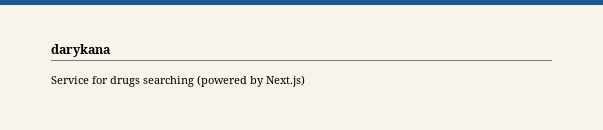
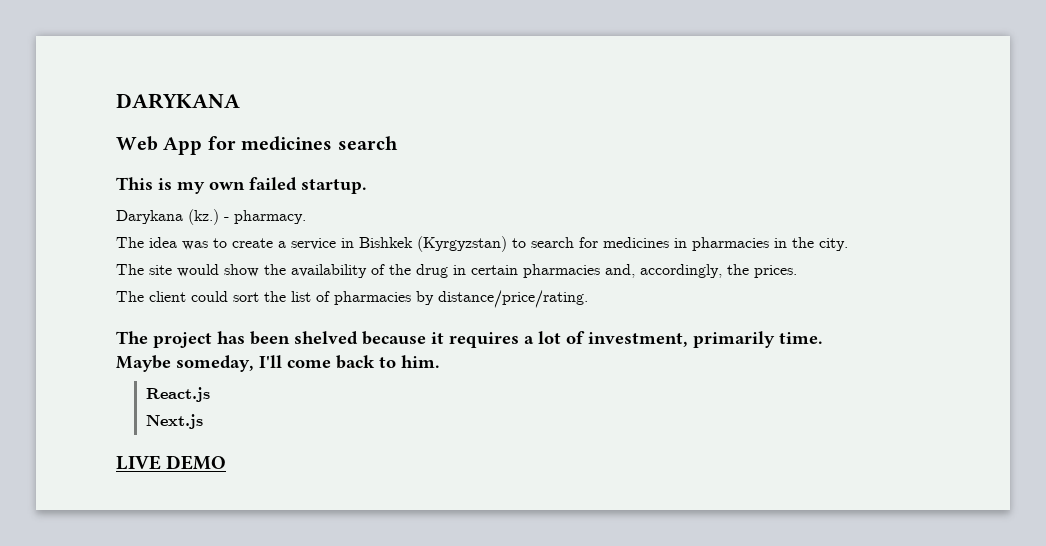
- darykana
- Service for drugs searching (powered by Next.js)
+ DARYKANA
+ Web App for medicines search
+ This is my own failed startup.
+ Darykana (kz.) - pharmacy.
+ The idea was to create a service in Bishkek (Kyrgyzstan) to search for medicines in pharmacies in the city.
+ The site would show the availability of the drug in certain pharmacies and, accordingly, the prices.
+ The client could sort the list of pharmacies by distance/price/rating.
+ The project has been shelved because it requires a lot of investment, primarily time.
+ Maybe someday, I'll come back to him.
+ React.js
+ Next.js
+ LIVE DEMO

